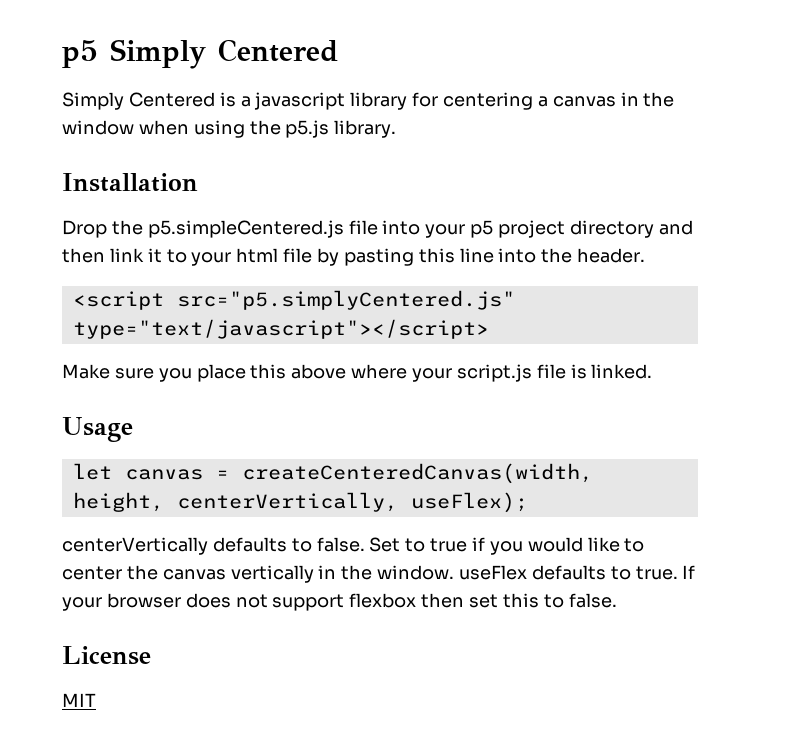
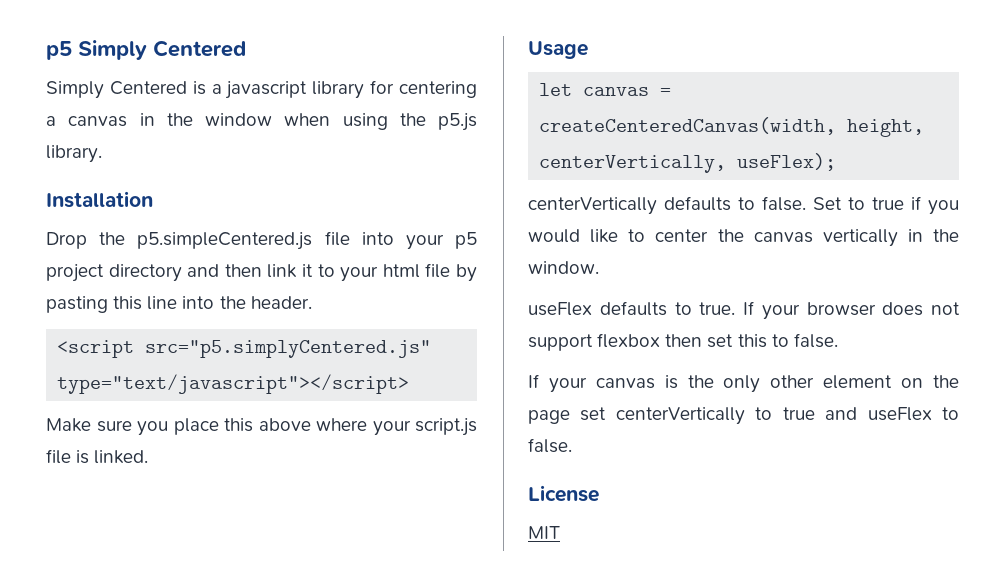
- Set to true if you would like to center the canvas vertically in the window. useFlex defaults to true.
+ Set to true if you would like to center the canvas vertically in the window.
+ useFlex defaults to true.
+ If your canvas is the only other element on the page set centerVertically to true and useFlex to false.

